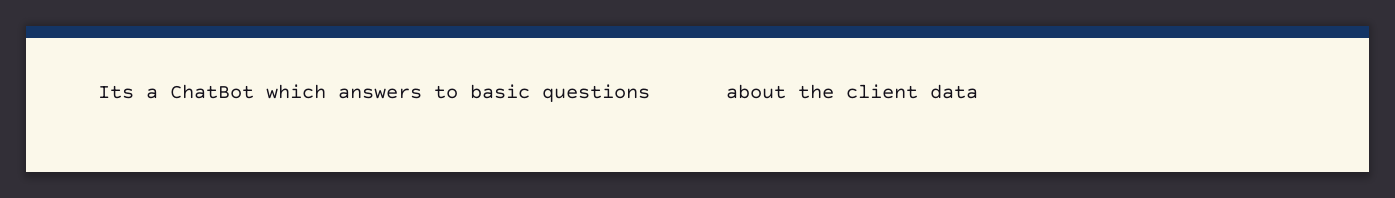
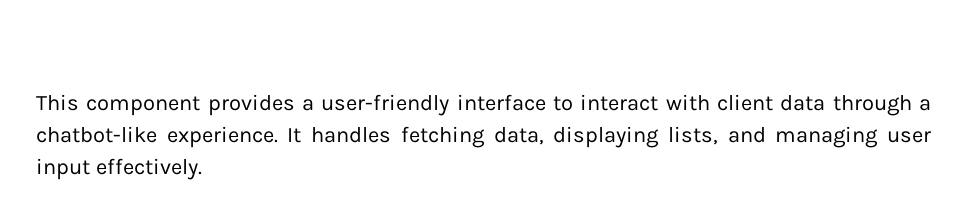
- Its a ChatBot which answers to basic questions about the client data
+ This component provides a user-friendly interface to interact with client data through a chatbot-like experience. It handles fetching data, displaying lists, and managing user input effectively.

